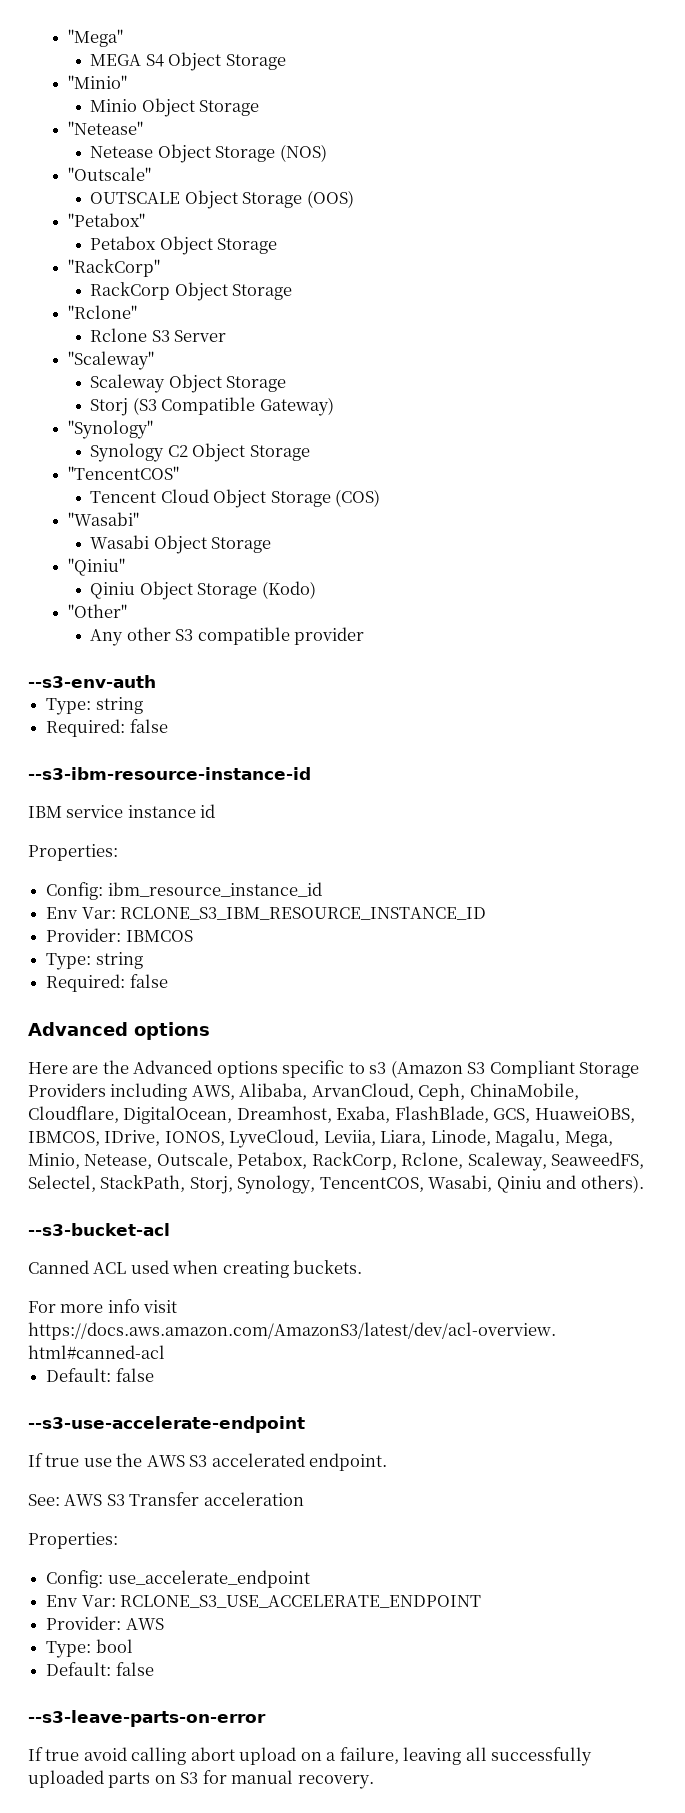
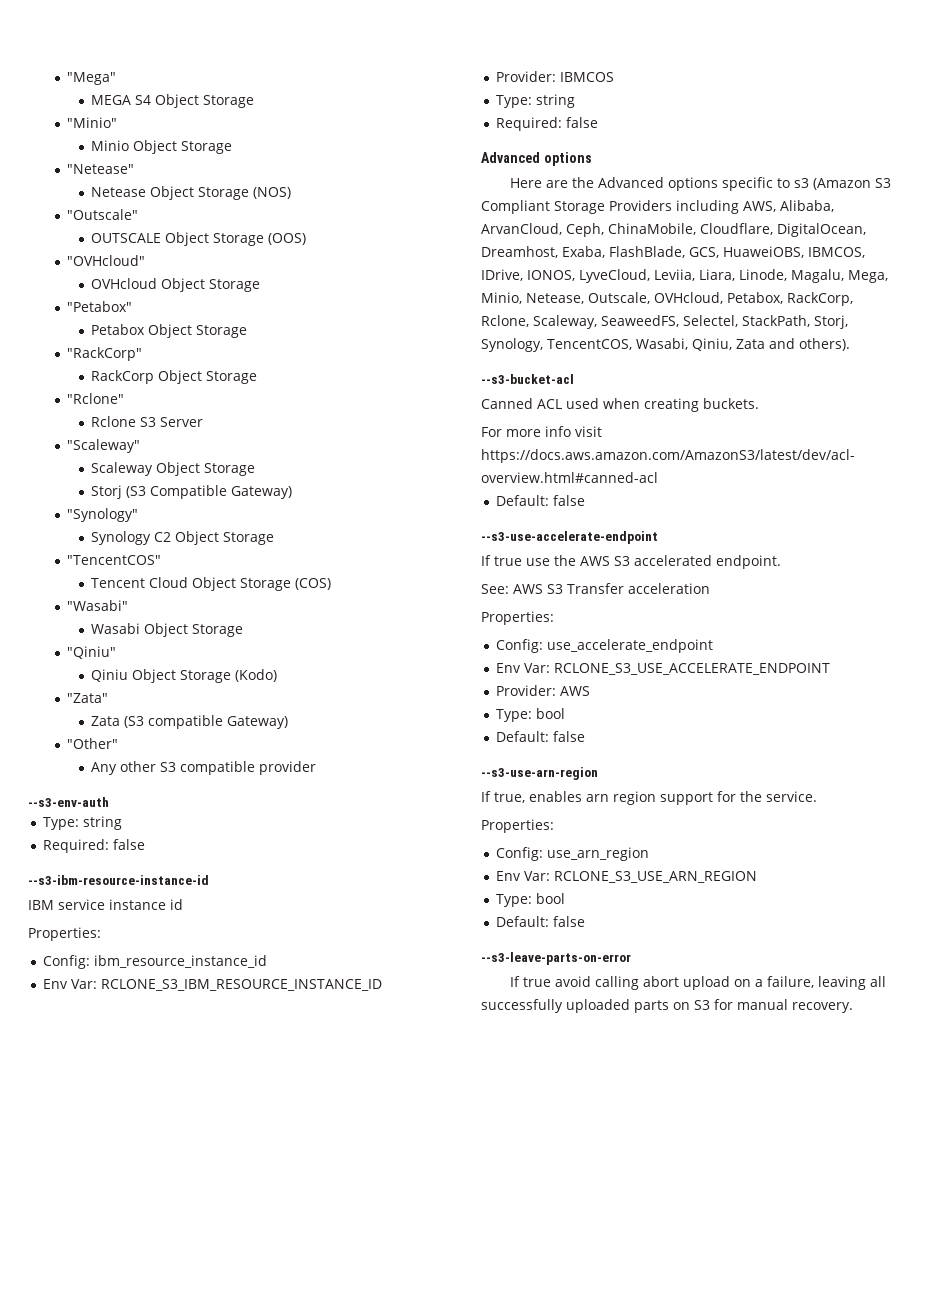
+ "OVHcloud"
+ OVHcloud Object Storage
+ "Zata"
+ Zata (S3 compatible Gateway)
- Here are the Advanced options specific to s3 (Amazon S3 Compliant Storage Providers including AWS, Alibaba, ArvanCloud, Ceph, ChinaMobile, Cloudflare, DigitalOcean, Dreamhost, Exaba, FlashBlade, GCS, HuaweiOBS, IBMCOS, IDrive, IONOS, LyveCloud, Leviia, Liara, Linode, Magalu, Mega, Minio, Netease, Outscale, Petabox, RackCorp, Rclone, Scaleway, SeaweedFS, Selectel, StackPath, Storj, Synology, TencentCOS, Wasabi, Qiniu and others).
+ Here are the Advanced options specific to s3 (Amazon S3 Compliant Storage Providers including AWS, Alibaba, ArvanCloud, Ceph, ChinaMobile, Cloudflare, DigitalOcean, Dreamhost, Exaba, FlashBlade, GCS, HuaweiOBS, IBMCOS, IDrive, IONOS, LyveCloud, Leviia, Liara, Linode, Magalu, Mega, Minio, Netease, Outscale, OVHcloud, Petabox, RackCorp, Rclone, Scaleway, SeaweedFS, Selectel, StackPath, Storj, Synology, TencentCOS, Wasabi, Qiniu, Zata and others).
+ --s3-use-arn-region
+ If true, enables arn region support for the service.
+ Properties:
+ Config: use_arn_region
+ Env Var: RCLONE_S3_USE_ARN_REGION
+ Type: bool
+ Default: false

